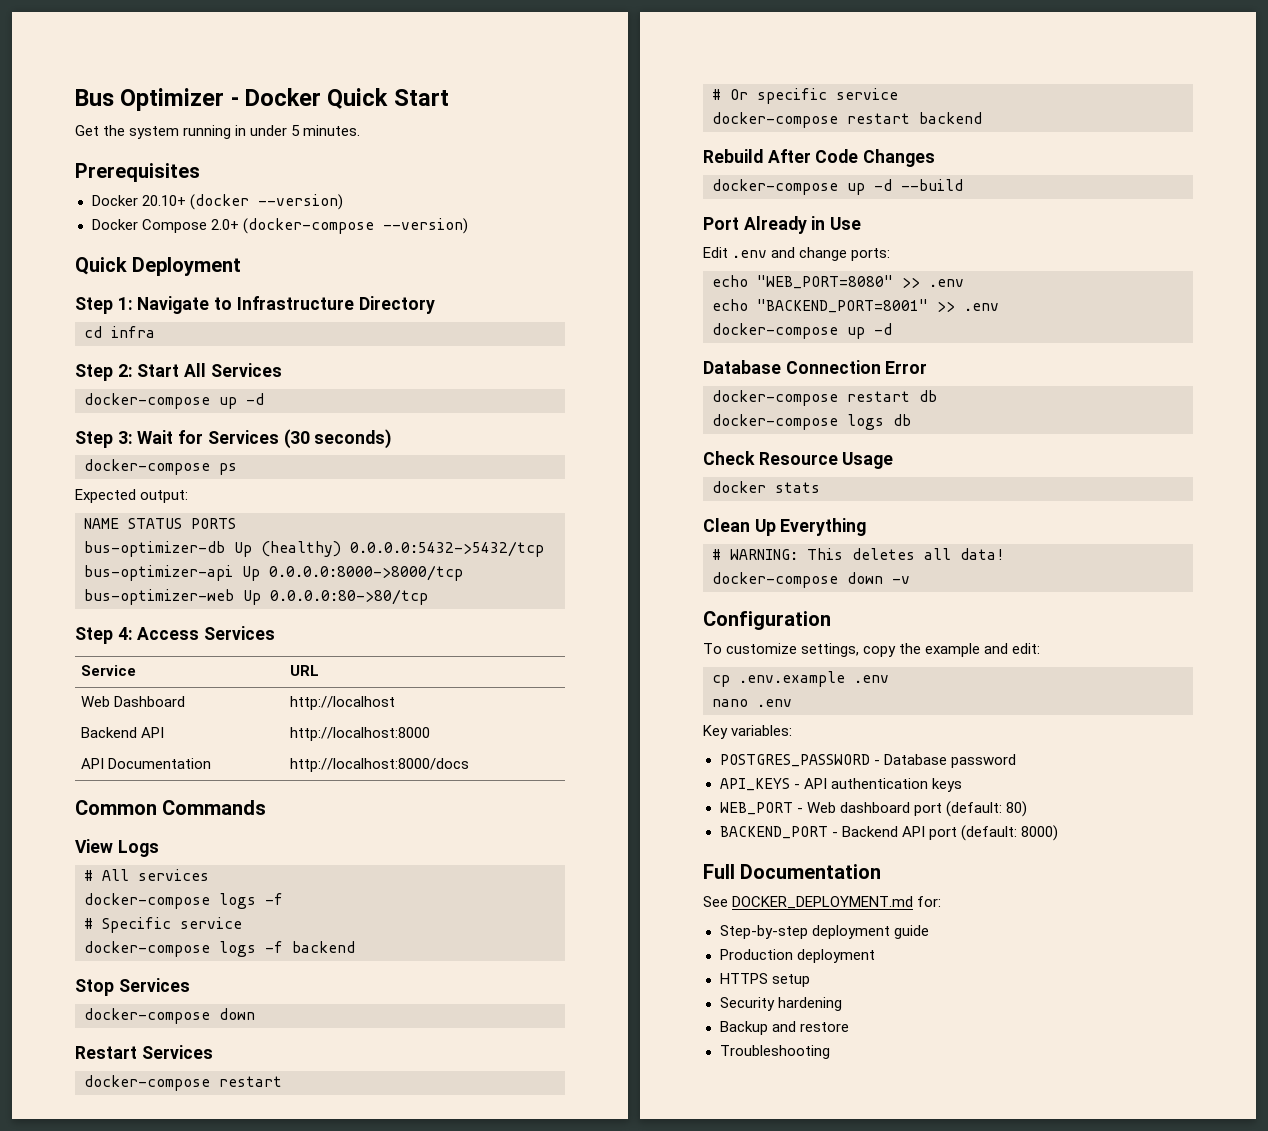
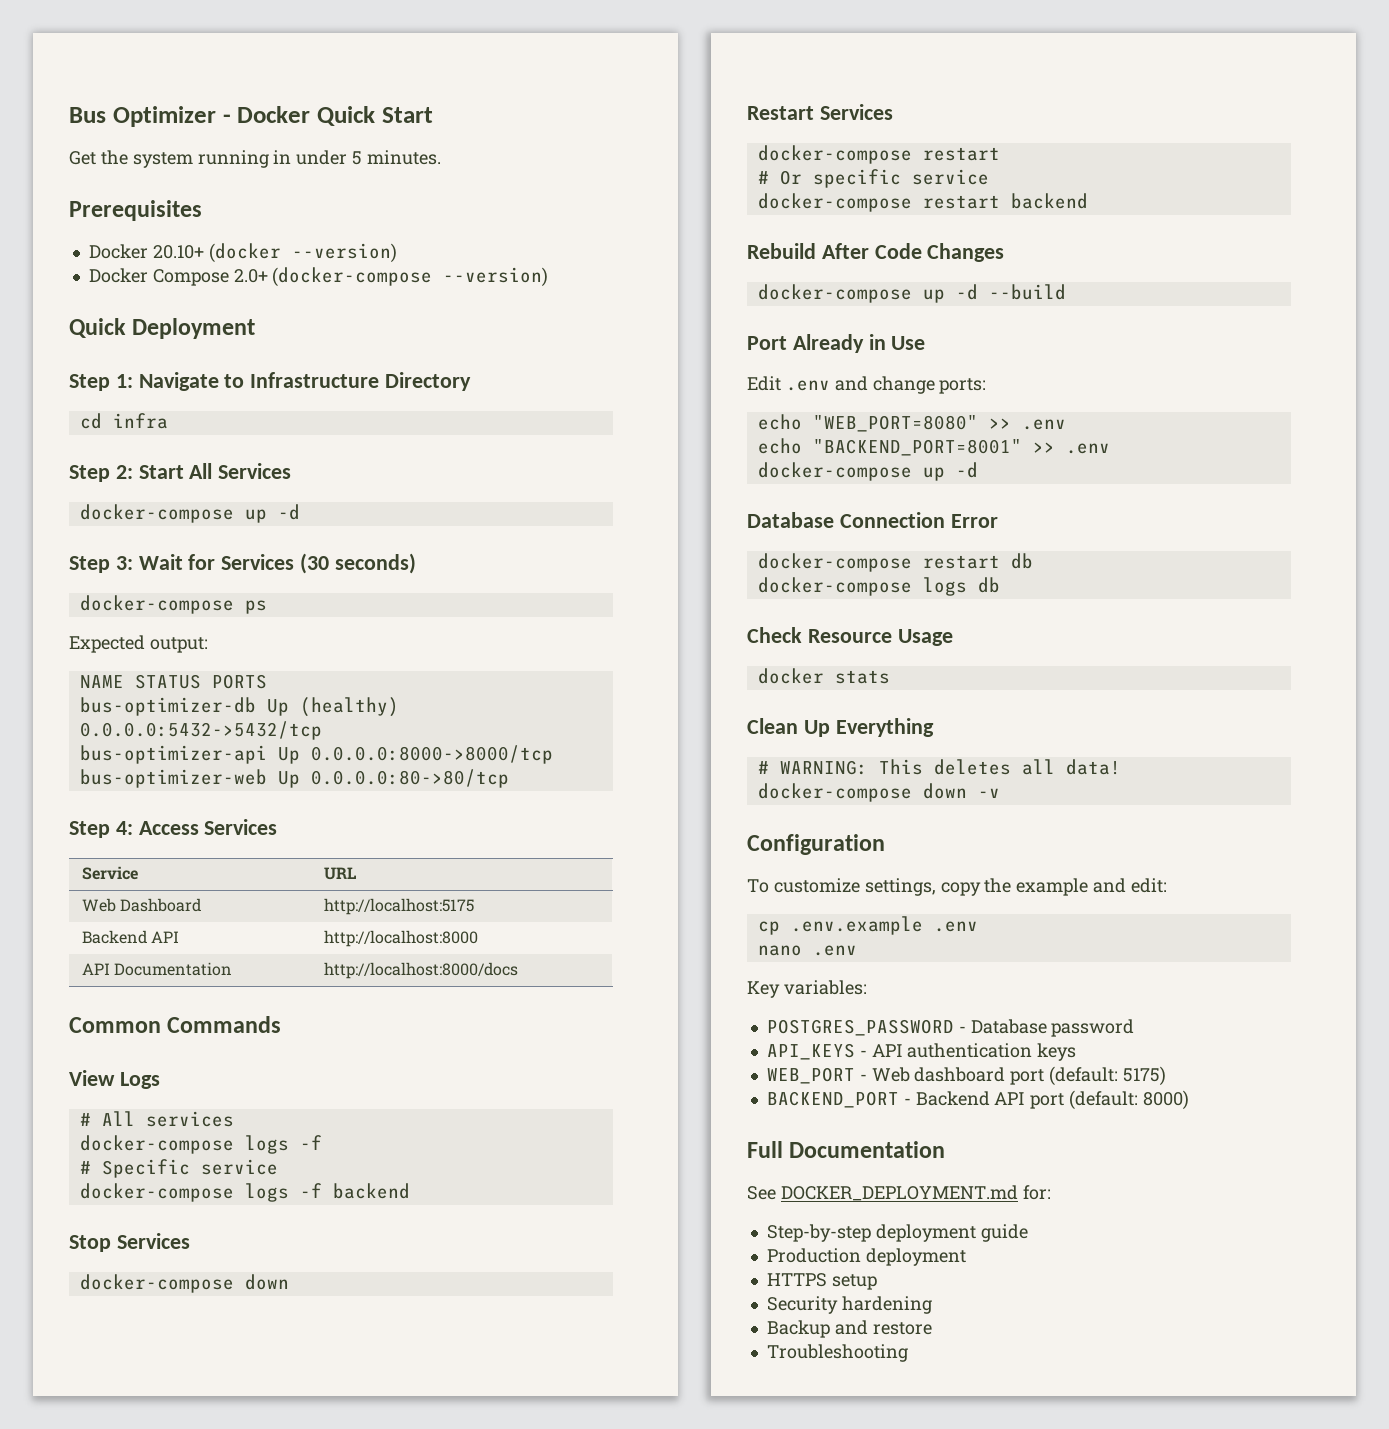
- Web Dashboard | http://localhost
+ Web Dashboard | http://localhost:5175
- WEB_PORT - Web dashboard port (default: 80)
+ WEB_PORT - Web dashboard port (default: 5175)

